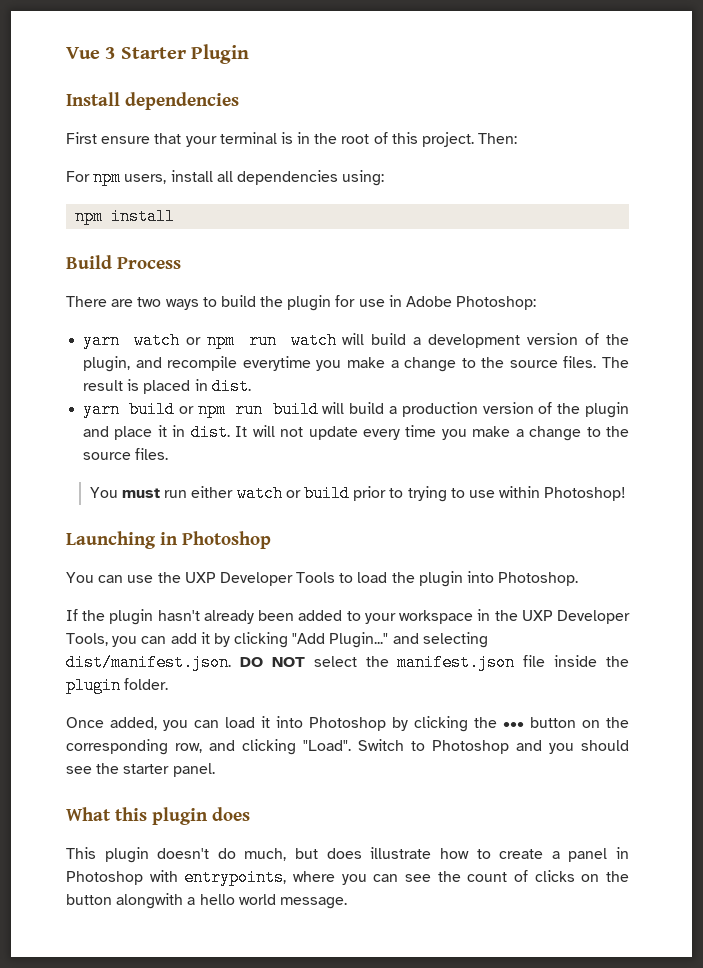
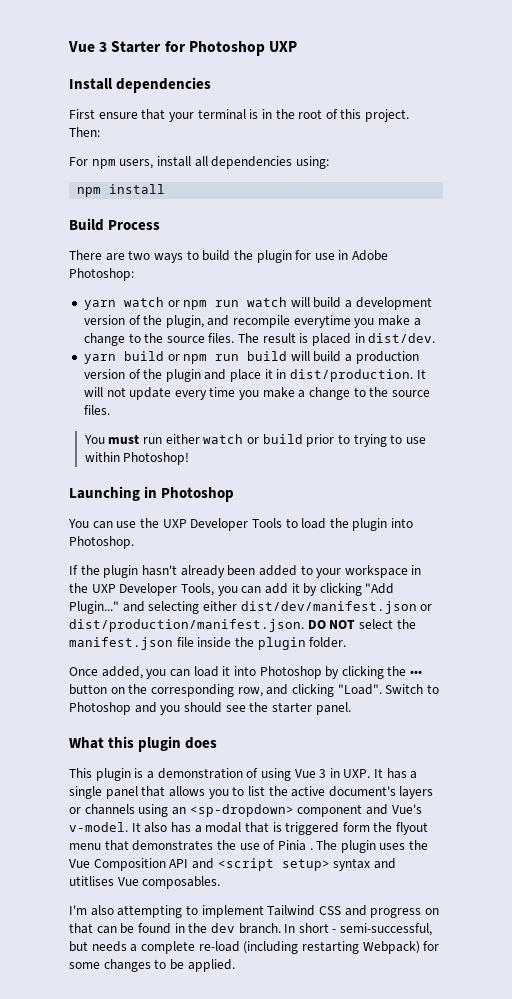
- Vue 3 Starter Plugin
+ Vue 3 Starter for Photoshop UXP
- The result is placed in dist.
+ The result is placed in dist/dev.
- yarn build or npm run build will build a production version of the plugin and place it in dist.
+ yarn build or npm run build will build a production version of the plugin and place it in dist/production.
- If the plugin hasn't already been added to your workspace in the UXP Developer Tools, you can add it by clicking "Add Plugin..." and selecting dist/manifest.json. DO NOT select the manifest.json file inside the plugin folder.
+ If the plugin hasn't already been added to your workspace in the UXP Developer Tools, you can add it by clicking "Add Plugin..." and selecting either dist/dev/manifest.json or dist/production/manifest.json. DO NOT select the manifest.json file inside the plugin folder.
- This plugin doesn't do much, but does illustrate how to create a panel in Photoshop with entrypoints, where you can see the count of clicks on the button alongwith a hello world message.
+ This plugin is a demonstration of using Vue 3 in UXP. It has a single panel that allows you to list the active document's layers or channels using an <sp-dropdown> component and Vue's v-model. It also has a modal that is triggered form the flyout menu that demonstrates the use of Pinia . The plugin uses the Vue Composition API and <script setup> syntax and utitlises Vue composables.
+ I'm also attempting to implement Tailwind CSS and progress on that can be found in the dev branch. In short - semi-successful, but needs a complete re-load (including restarting Webpack) for some changes to be applied.

